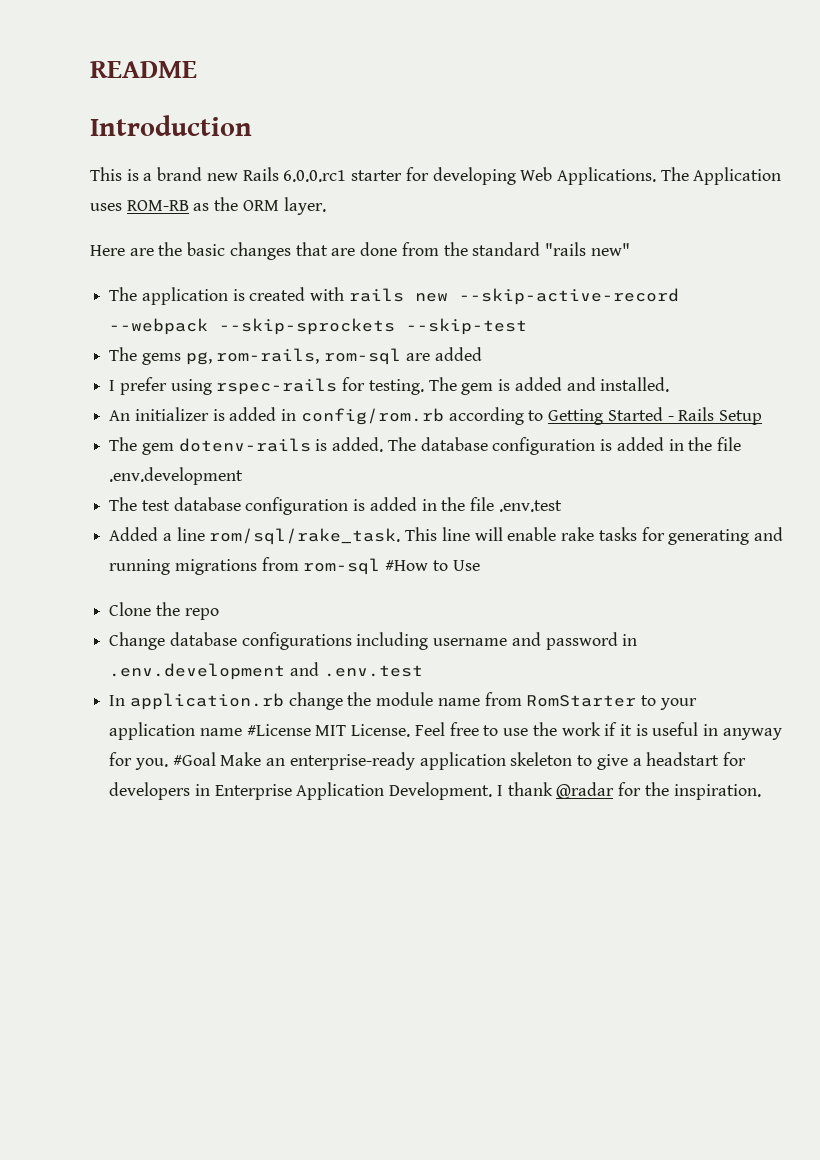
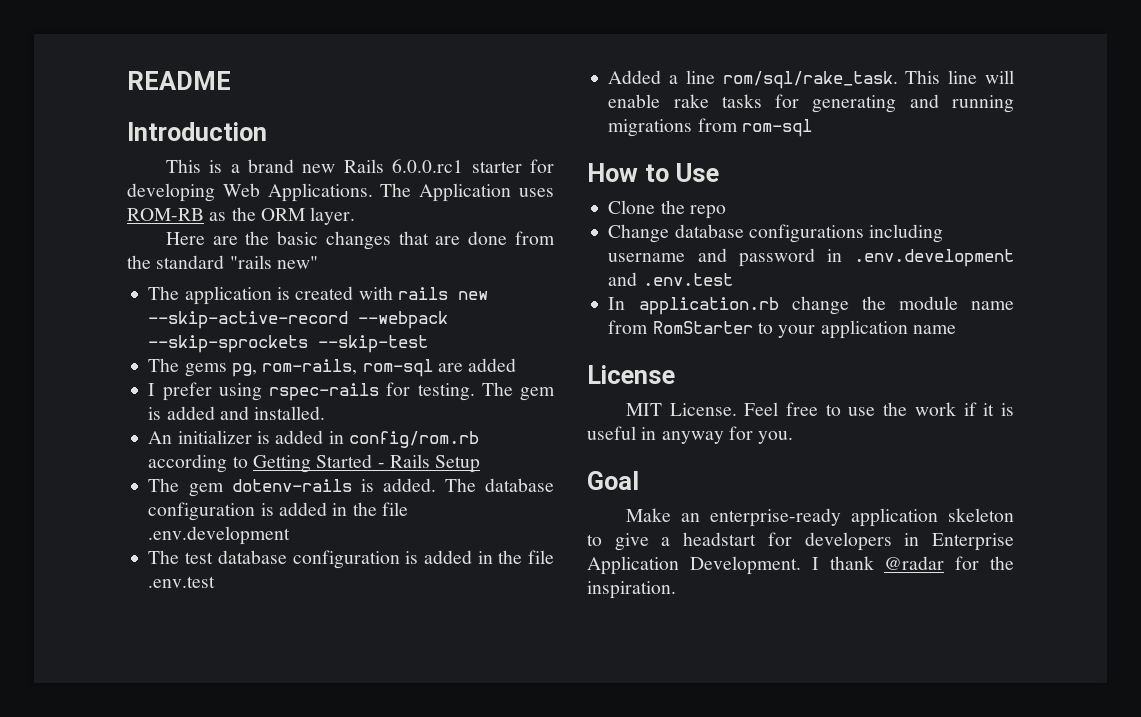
- This line will enable rake tasks for generating and running migrations from rom-sql #How to Use
+ This line will enable rake tasks for generating and running migrations from rom-sql
+ How to Use
- In application.rb change the module name from RomStarter to your application name #License MIT License.
+ In application.rb change the module name from RomStarter to your application name
+ License
+ MIT License.
- Feel free to use the work if it is useful in anyway for you. #Goal Make an enterprise-ready application skeleton to give a headstart for developers in Enterprise Application Development.
+ Feel free to use the work if it is useful in anyway for you.
+ Goal
+ Make an enterprise-ready application skeleton to give a headstart for developers in Enterprise Application Development.

